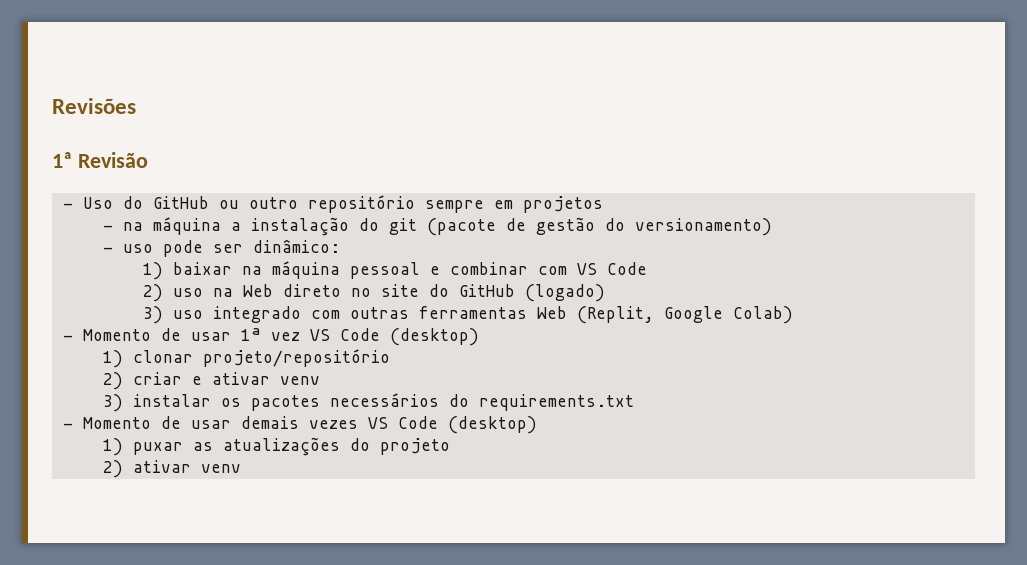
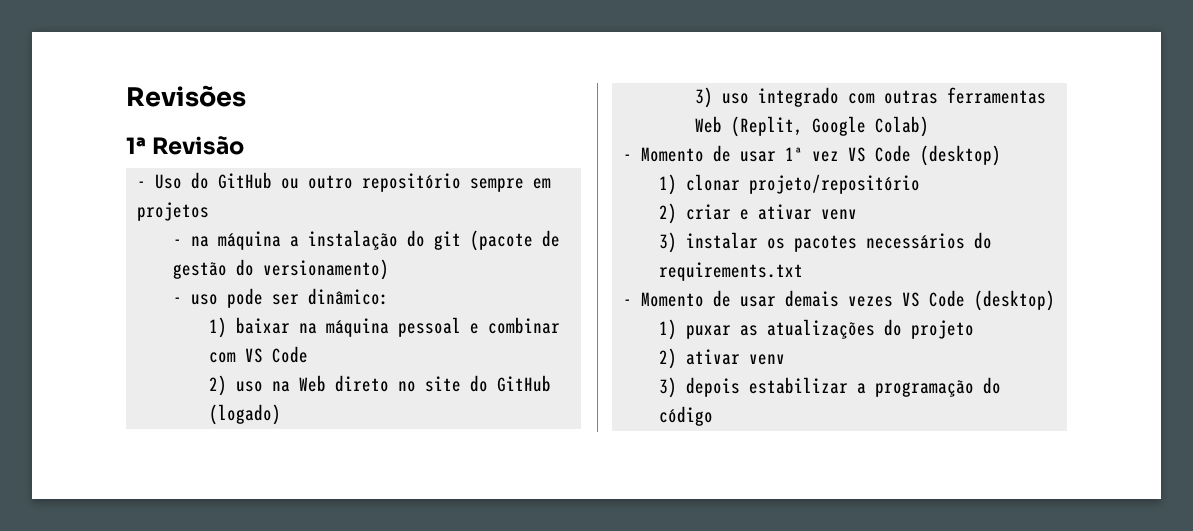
+ 3) depois estabilizar a programação do código

